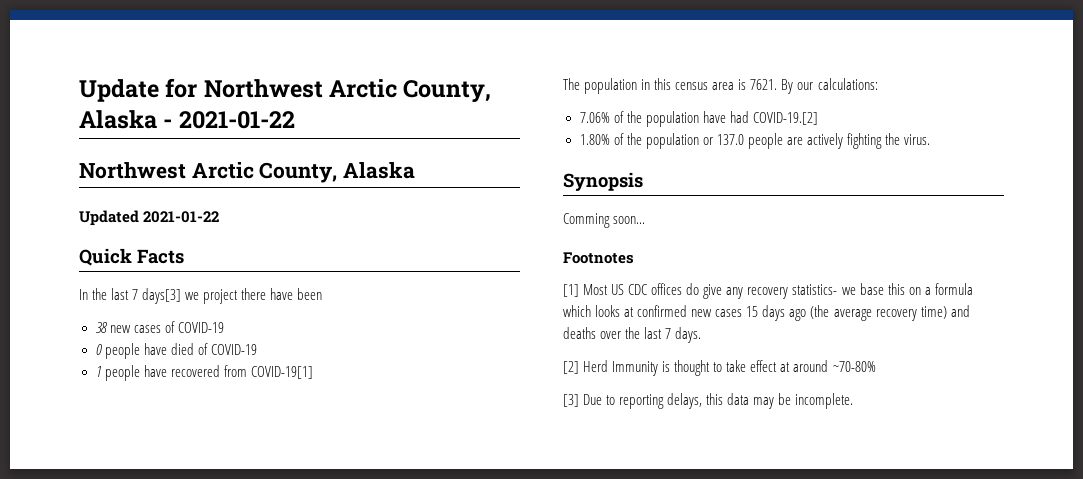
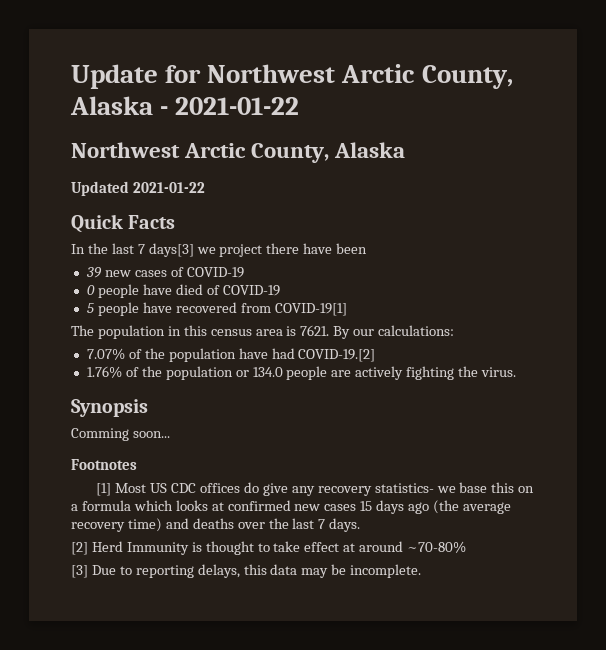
- 38 new cases of COVID-19
+ 39 new cases of COVID-19
- 1 people have recovered from COVID-19[1]
+ 5 people have recovered from COVID-19[1]
- 7.06% of the population have had COVID-19.[2]
+ 7.07% of the population have had COVID-19.[2]
- 1.80% of the population or 137.0 people are actively fighting the virus.
+ 1.76% of the population or 134.0 people are actively fighting the virus.

